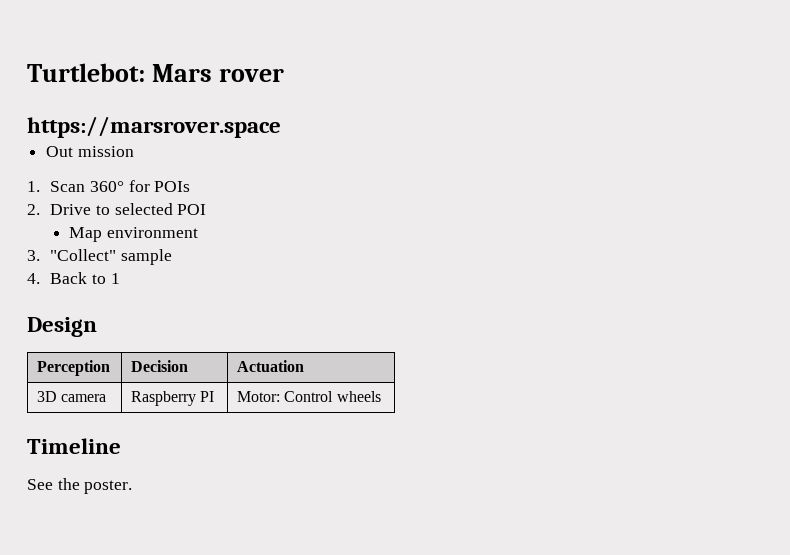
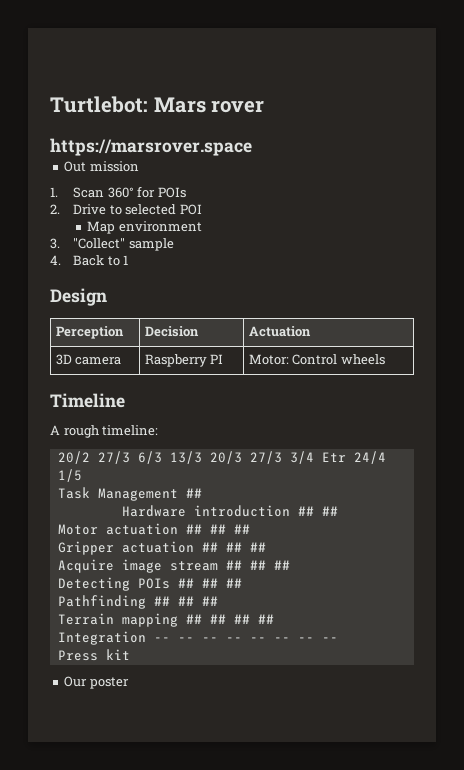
- See the poster.
+ A rough timeline:
+ 20/2 27/3 6/3 13/3 20/3 27/3 3/4 Etr 24/4 1/5
+ Task Management ##
+ Hardware introduction ## ##
+ Motor actuation ## ## ##
+ Gripper actuation ## ## ##
+ Acquire image stream ## ## ##
+ Detecting POIs ## ## ##
+ Pathfinding ## ## ##
+ Terrain mapping ## ## ## ##
+ Integration -- -- -- -- -- -- -- --
+ Press kit
+ Our poster

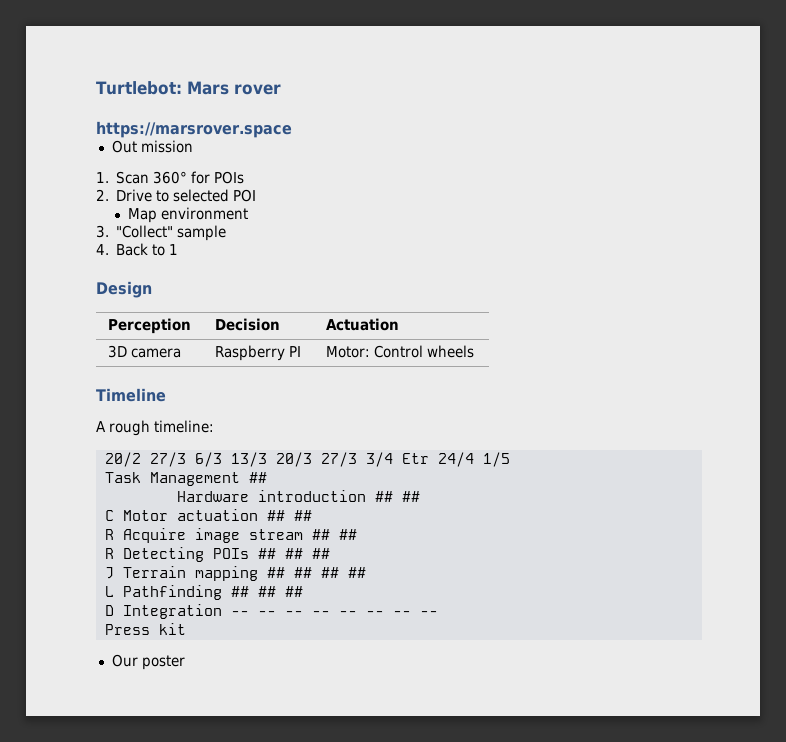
- Motor actuation ## ## ##
- Gripper actuation ## ## ##
- Acquire image stream ## ## ##
- Detecting POIs ## ## ##
+ C Motor actuation ## ##
+ R Acquire image stream ## ##
+ R Detecting POIs ## ## ##
- Pathfinding ## ## ##
- Terrain mapping ## ## ## ##
+ J Terrain mapping ## ## ## ##
- Integration -- -- -- -- -- -- -- --
+ L Pathfinding ## ## ##
+ D Integration -- -- -- -- -- -- -- --

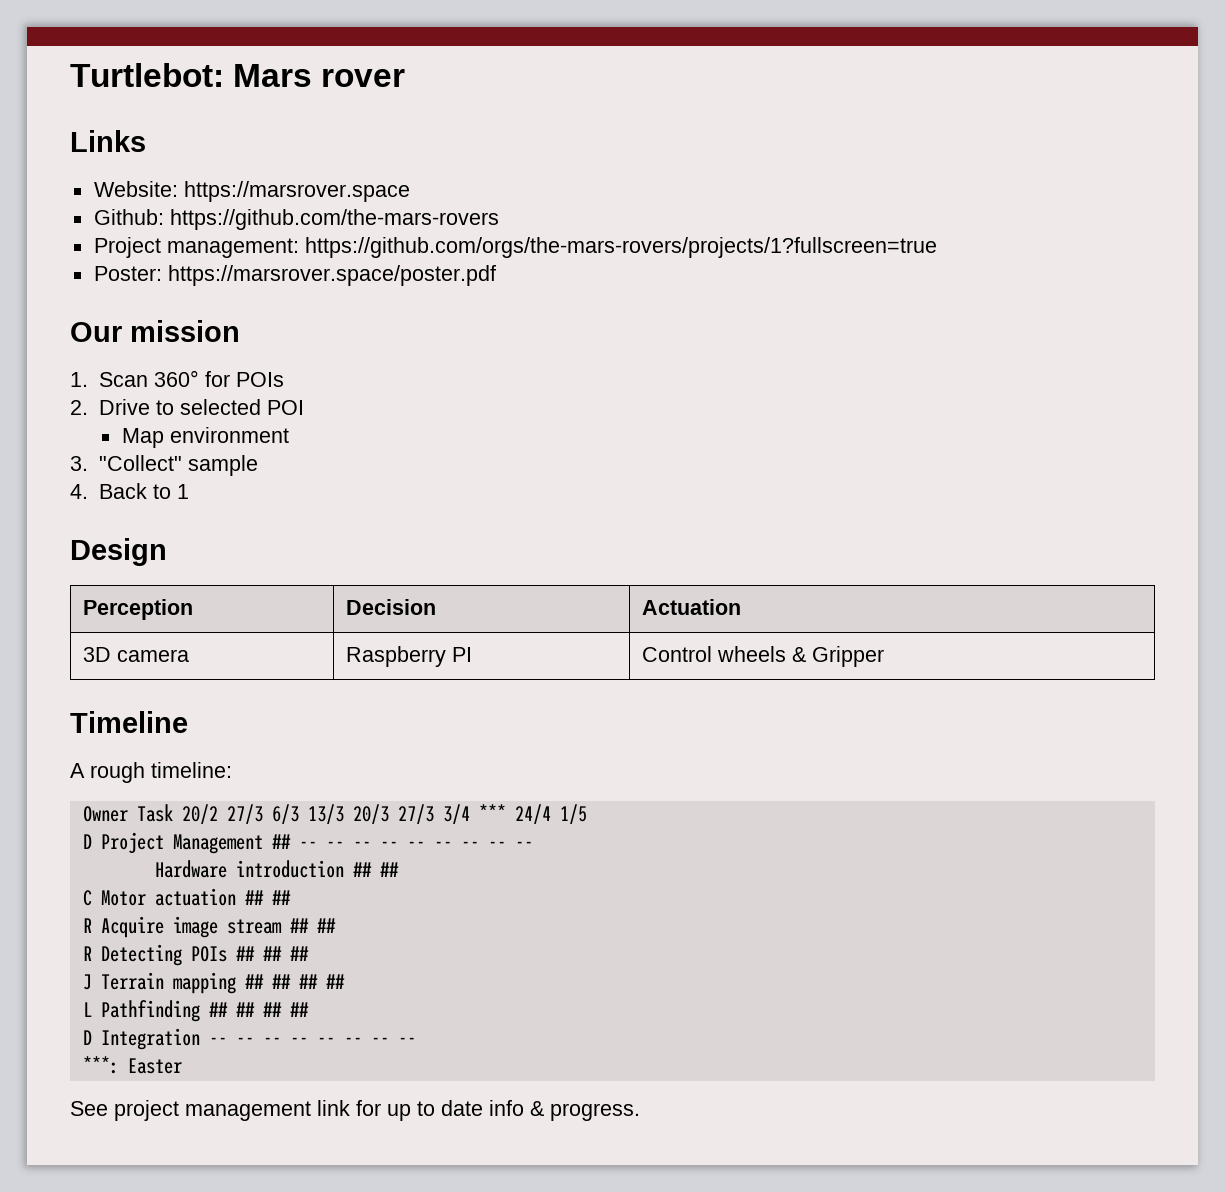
- https://marsrover.space
+ Links
+ Website: https://marsrover.space
- Out mission
+ Github: https://github.com/the-mars-rovers
+ Project management: https://github.com/orgs/the-mars-rovers/projects/1?fullscreen=true
+ Poster: https://marsrover.space/poster.pdf
+ Our mission
- 3D camera | Raspberry PI | Motor: Control wheels
+ 3D camera | Raspberry PI | Control wheels & Gripper
- 20/2 27/3 6/3 13/3 20/3 27/3 3/4 Etr 24/4 1/5
+ Owner Task 20/2 27/3 6/3 13/3 20/3 27/3 3/4 *** 24/4 1/5
- Task Management ##
+ D Project Management ## -- -- -- -- -- -- -- -- --
- L Pathfinding ## ## ##
+ L Pathfinding ## ## ## ##
- Press kit
- Our poster
+ ***: Easter
+ See project management link for up to date info & progress.

